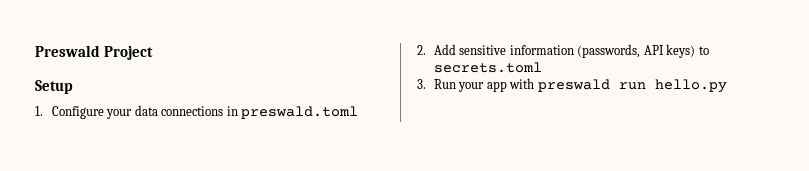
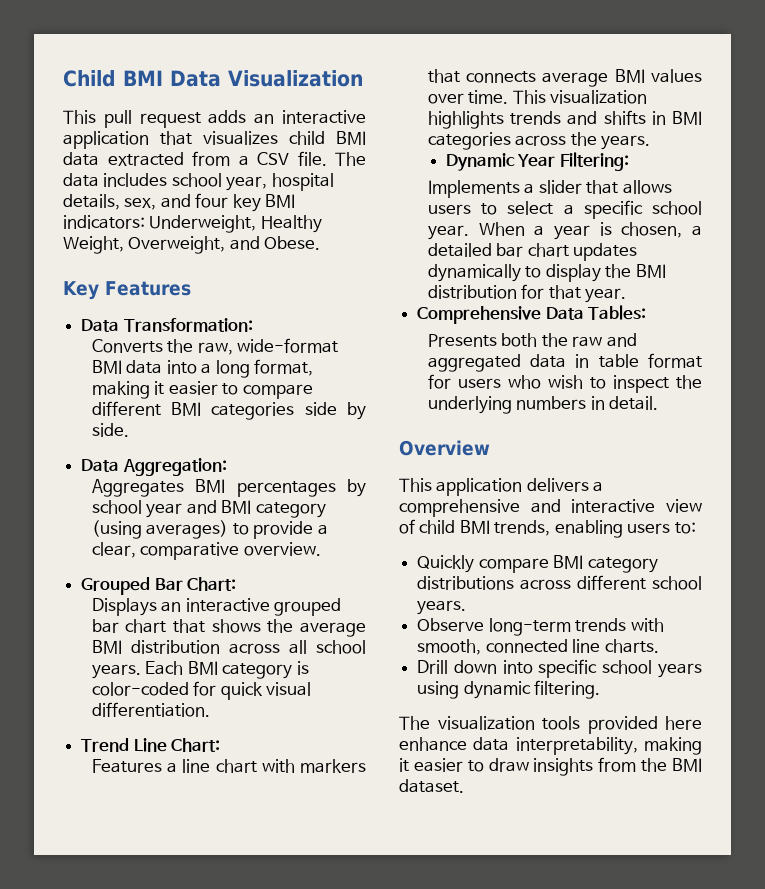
- Preswald Project
- Setup
- 1. Configure your data connections in preswald.toml
- 2. Add sensitive information (passwords, API keys) to secrets.toml
- 3. Run your app with preswald run hello.py
+ Child BMI Data Visualization
+ This pull request adds an interactive application that visualizes child BMI data extracted from a CSV file. The data includes school year, hospital details, sex, and four key BMI indicators: Underweight, Healthy Weight, Overweight, and Obese.
+ Key Features
+ Data Transformation:
+ Converts the raw, wide-format BMI data into a long format, making it easier to compare different BMI categories side by side.
+ Data Aggregation:
+ Aggregates BMI percentages by school year and BMI category (using averages) to provide a clear, comparative overview.
+ Grouped Bar Chart:
+ Displays an interactive grouped bar chart that shows the average BMI distribution across all school years. Each BMI category is color-coded for quick visual differentiation.
+ Trend Line Chart:
+ Features a line chart with markers that connects average BMI values over time. This visualization highlights trends and shifts in BMI categories across the years.
+ Dynamic Year Filtering:
+ Implements a slider that allows users to select a specific school year. When a year is chosen, a detailed bar chart updates dynamically to display the BMI distribution for that year.
+ Comprehensive Data Tables:
+ Presents both the raw and aggregated data in table format for users who wish to inspect the underlying numbers in detail.
+ Overview
+ This application delivers a comprehensive and interactive view of child BMI trends, enabling users to:
+ Quickly compare BMI category distributions across different school years.
+ Observe long-term trends with smooth, connected line charts.
+ Drill down into specific school years using dynamic filtering.
+ The visualization tools provided here enhance data interpretability, making it easier to draw insights from the BMI dataset.

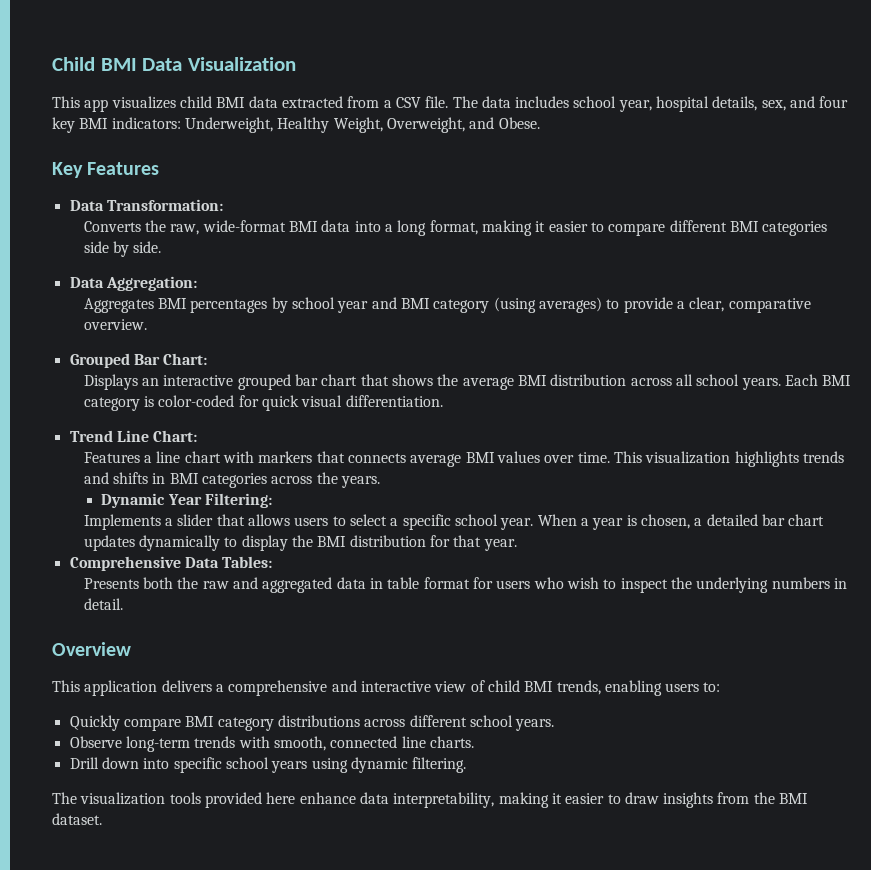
- This pull request adds an interactive application that visualizes child BMI data extracted from a CSV file.
+ This app visualizes child BMI data extracted from a CSV file.

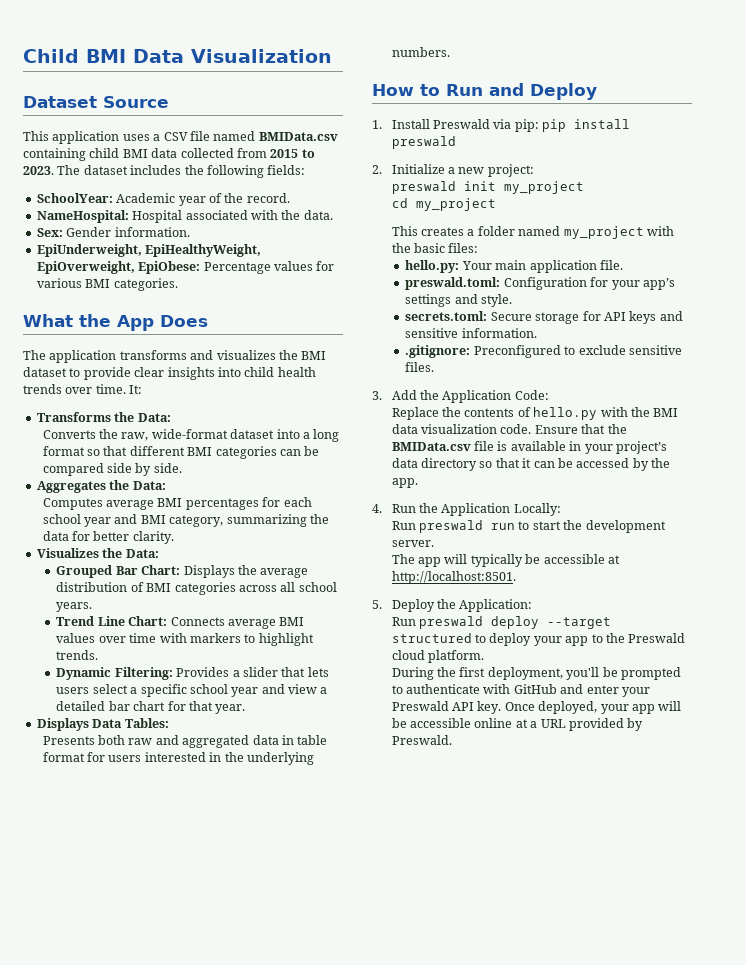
- This app visualizes child BMI data extracted from a CSV file. The data includes school year, hospital details, sex, and four key BMI indicators: Underweight, Healthy Weight, Overweight, and Obese.
- Key Features
- Data Transformation:
+ Dataset Source
+ This application uses a CSV file named BMIData.csv containing child BMI data collected from 2015 to 2023. The dataset includes the following fields:
+ SchoolYear: Academic year of the record.
+ NameHospital: Hospital associated with the data.
+ Sex: Gender information.
+ EpiUnderweight, EpiHealthyWeight, EpiOverweight, EpiObese: Percentage values for various BMI categories.
+ What the App Does
+ The application transforms and visualizes the BMI dataset to provide clear insights into child health trends over time. It:
+ Transforms the Data:
- Converts the raw, wide-format BMI data into a long format, making it easier to compare different BMI categories side by side.
- Data Aggregation:
- Aggregates BMI percentages by school year and BMI category (using averages) to provide a clear, comparative overview.
- Grouped Bar Chart:
- Displays an interactive grouped bar chart that shows the average BMI distribution across all school years. Each BMI category is color-coded for quick visual differentiation.
- Trend Line Chart:
- Features a line chart with markers that connects average BMI values over time. This visualization highlights trends and shifts in BMI categories across the years.
+ Converts the raw, wide-format dataset into a long format so that different BMI categories can be compared side by side.
+ Aggregates the Data:
+ Computes average BMI percentages for each school year and BMI category, summarizing the data for better clarity.
+ Visualizes the Data:
+ Grouped Bar Chart: Displays the average distribution of BMI categories across all school years.
+ Trend Line Chart: Connects average BMI values over time with markers to highlight trends.
- Dynamic Year Filtering:
- Implements a slider that allows users to select a specific school year. When a year is chosen, a detailed bar chart updates dynamically to display the BMI distribution for that year.
+ Dynamic Filtering: Provides a slider that lets users select a specific school year and view a detailed bar chart for that year.
- Comprehensive Data Tables:
+ Displays Data Tables:
- Presents both the raw and aggregated data in table format for users who wish to inspect the underlying numbers in detail.
- Overview
- This application delivers a comprehensive and interactive view of child BMI trends, enabling users to:
- Quickly compare BMI category distributions across different school years.
- Observe long-term trends with smooth, connected line charts.
- Drill down into specific school years using dynamic filtering.
- The visualization tools provided here enhance data interpretability, making it easier to draw insights from the BMI dataset.
+ Presents both raw and aggregated data in table format for users interested in the underlying numbers.
+ How to Run and Deploy
+ 1. Install Preswald via pip: pip install preswald
+ 2. Initialize a new project:
+ preswald init my_project
+ cd my_project
+ This creates a folder named my_project with the basic files:
+ hello.py: Your main application file.
+ preswald.toml: Configuration for your app’s settings and style.
+ secrets.toml: Secure storage for API keys and sensitive information.
+ .gitignore: Preconfigured to exclude sensitive files.
+ 3. Add the Application Code:
+ Replace the contents of hello.py with the BMI data visualization code. Ensure that the BMIData.csv file is available in your project’s data directory so that it can be accessed by the app.
+ 4. Run the Application Locally:
+ Run preswald run to start the development server.
+ The app will typically be accessible at http://localhost:8501.
+ 5. Deploy the Application:
+ Run preswald deploy --target structured to deploy your app to the Preswald cloud platform.
+ During the first deployment, you'll be prompted to authenticate with GitHub and enter your Preswald API key. Once deployed, your app will be accessible online at a URL provided by Preswald.

